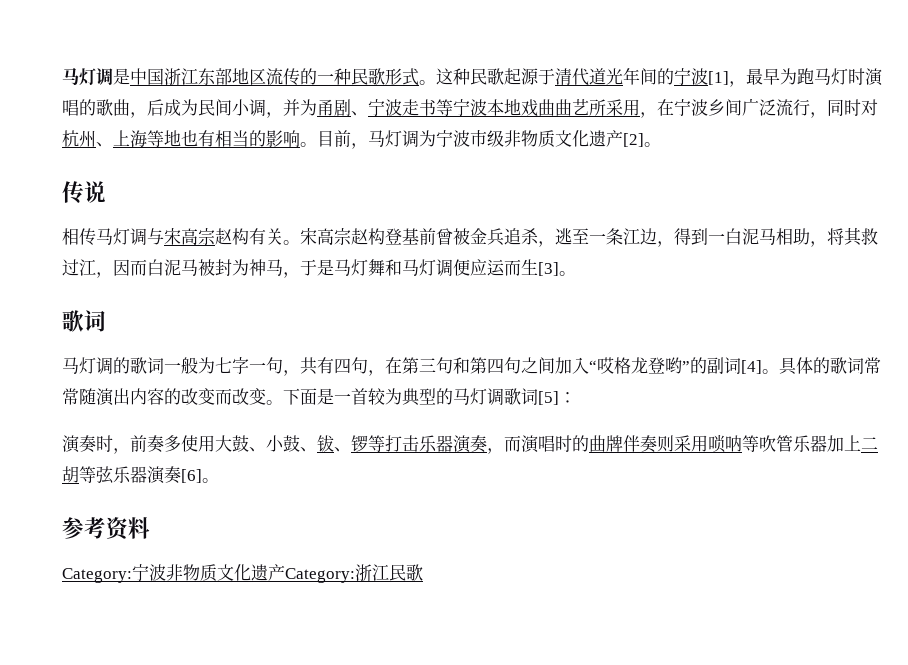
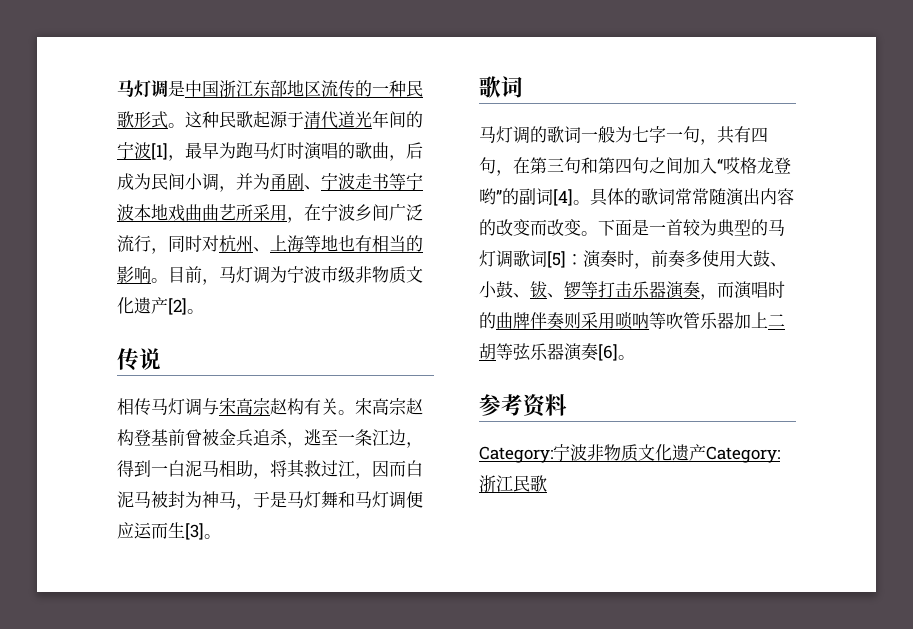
- 下面是一首较为典型的马灯调歌词[5]：
- 演奏时，前奏多使用大鼓、小鼓、钹、锣等打击乐器演奏，而演唱时的曲牌伴奏则采用唢呐等吹管乐器加上二胡等弦乐器演奏[6]。
+ 下面是一首较为典型的马灯调歌词[5]：演奏时，前奏多使用大鼓、小鼓、钹、锣等打击乐器演奏，而演唱时的曲牌伴奏则采用唢呐等吹管乐器加上二胡等弦乐器演奏[6]。

